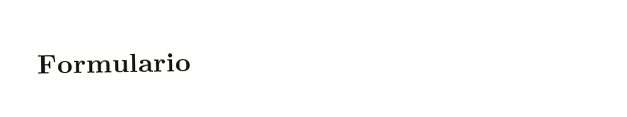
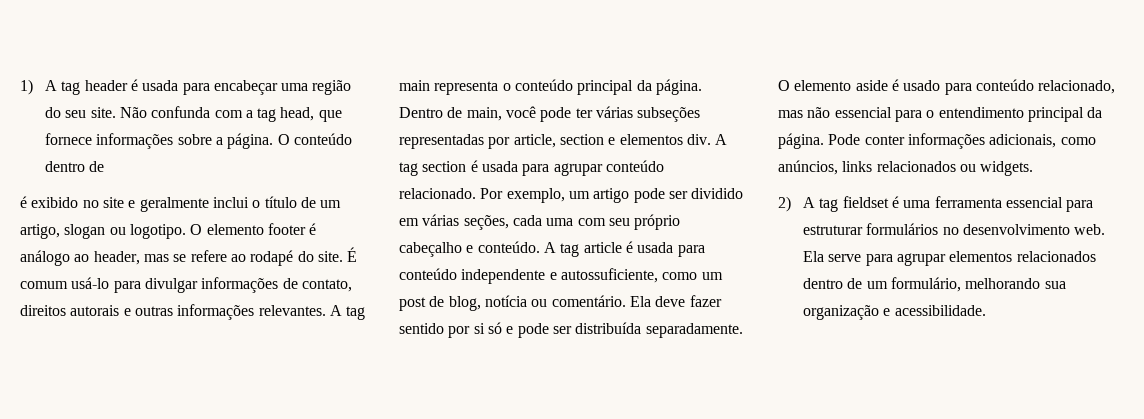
- Formulario
+ 1) A tag header é usada para encabeçar uma região do seu site. Não confunda com a tag head, que fornece informações sobre a página. O conteúdo dentro de
+ é exibido no site e geralmente inclui o título de um artigo, slogan ou logotipo. O elemento footer é análogo ao header, mas se refere ao rodapé do site. É comum usá-lo para divulgar informações de contato, direitos autorais e outras informações relevantes. A tag main representa o conteúdo principal da página. Dentro de main, você pode ter várias subseções representadas por article, section e elementos div. A tag section é usada para agrupar conteúdo relacionado. Por exemplo, um artigo pode ser dividido em várias seções, cada uma com seu próprio cabeçalho e conteúdo. A tag article é usada para conteúdo independente e autossuficiente, como um post de blog, notícia ou comentário. Ela deve fazer sentido por si só e pode ser distribuída separadamente. O elemento aside é usado para conteúdo relacionado, mas não essencial para o entendimento principal da página. Pode conter informações adicionais, como anúncios, links relacionados ou widgets.
+ 2) A tag fieldset é uma ferramenta essencial para estruturar formulários no desenvolvimento web. Ela serve para agrupar elementos relacionados dentro de um formulário, melhorando sua organização e acessibilidade.

